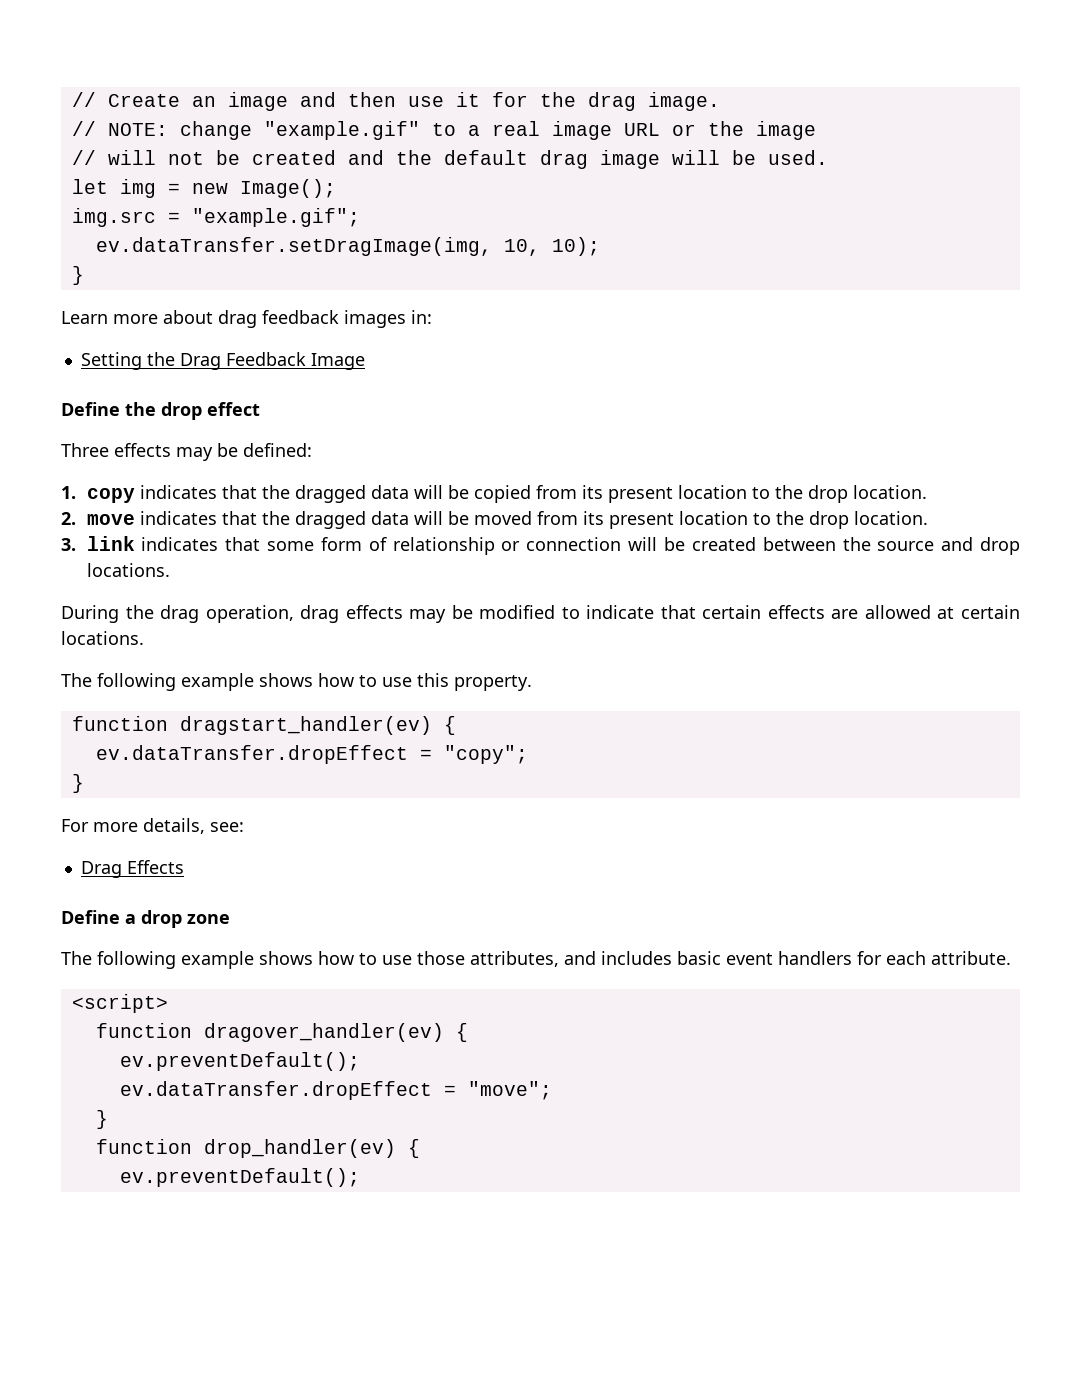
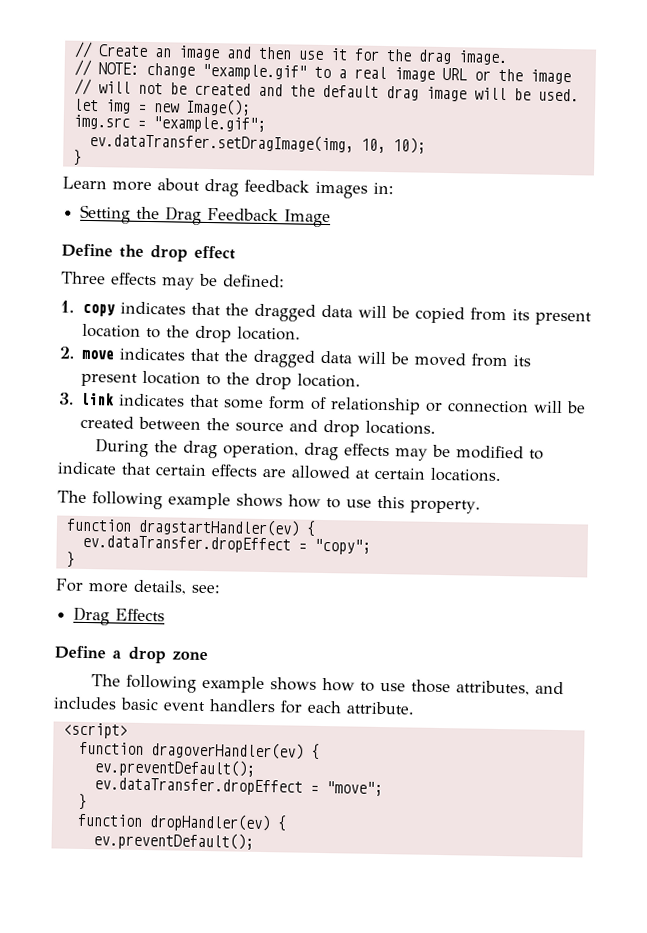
- function dragstart_handler(ev) {
+ function dragstartHandler(ev) {
- function dragover_handler(ev) {
+ function dragoverHandler(ev) {
- function drop_handler(ev) {
+ function dropHandler(ev) {

